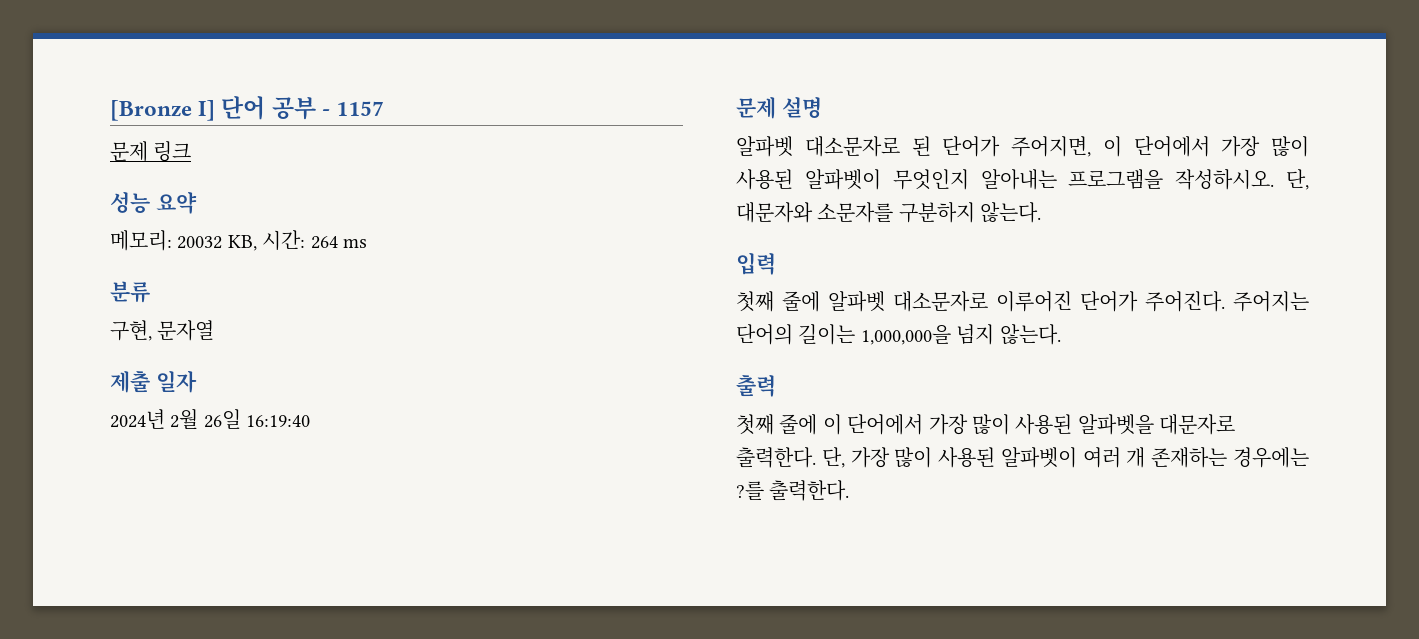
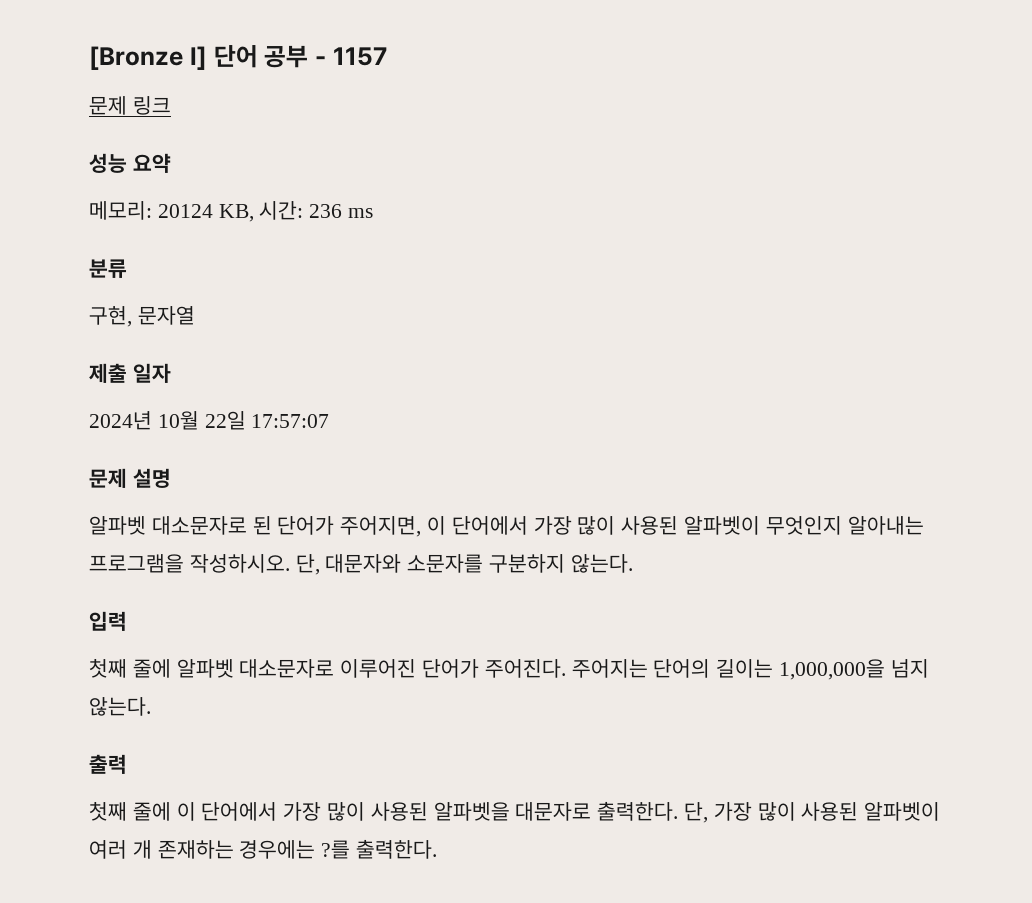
- 메모리: 20032 KB, 시간: 264 ms
+ 메모리: 20124 KB, 시간: 236 ms
- 2024년 2월 26일 16:19:40
+ 2024년 10월 22일 17:57:07

